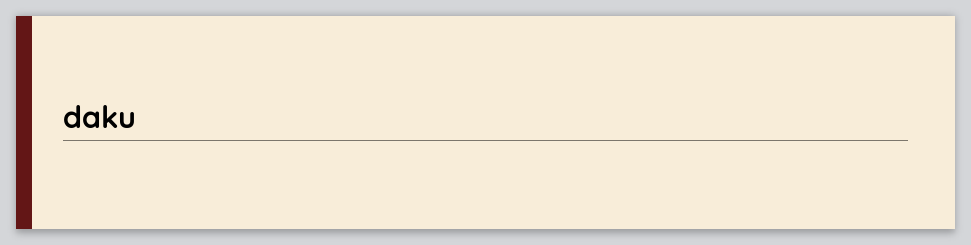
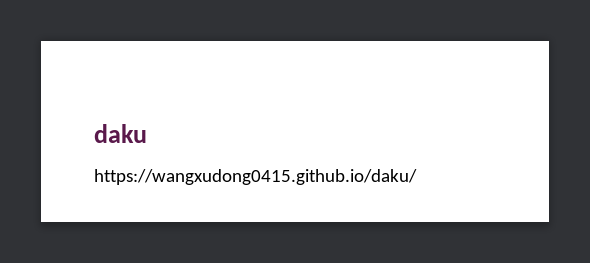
+ https://wangxudong0415.github.io/daku/

